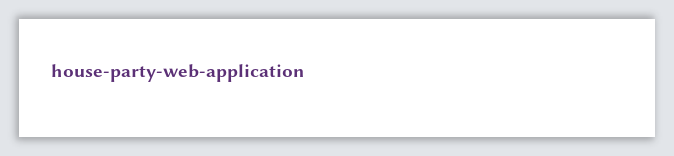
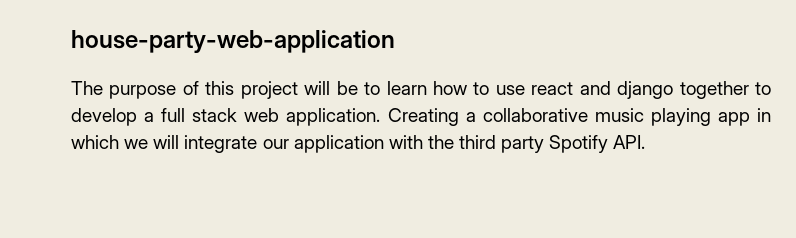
+ The purpose of this project will be to learn how to use react and django together to develop a full stack web application. Creating a collaborative music playing app in which we will integrate our application with the third party Spotify API.

